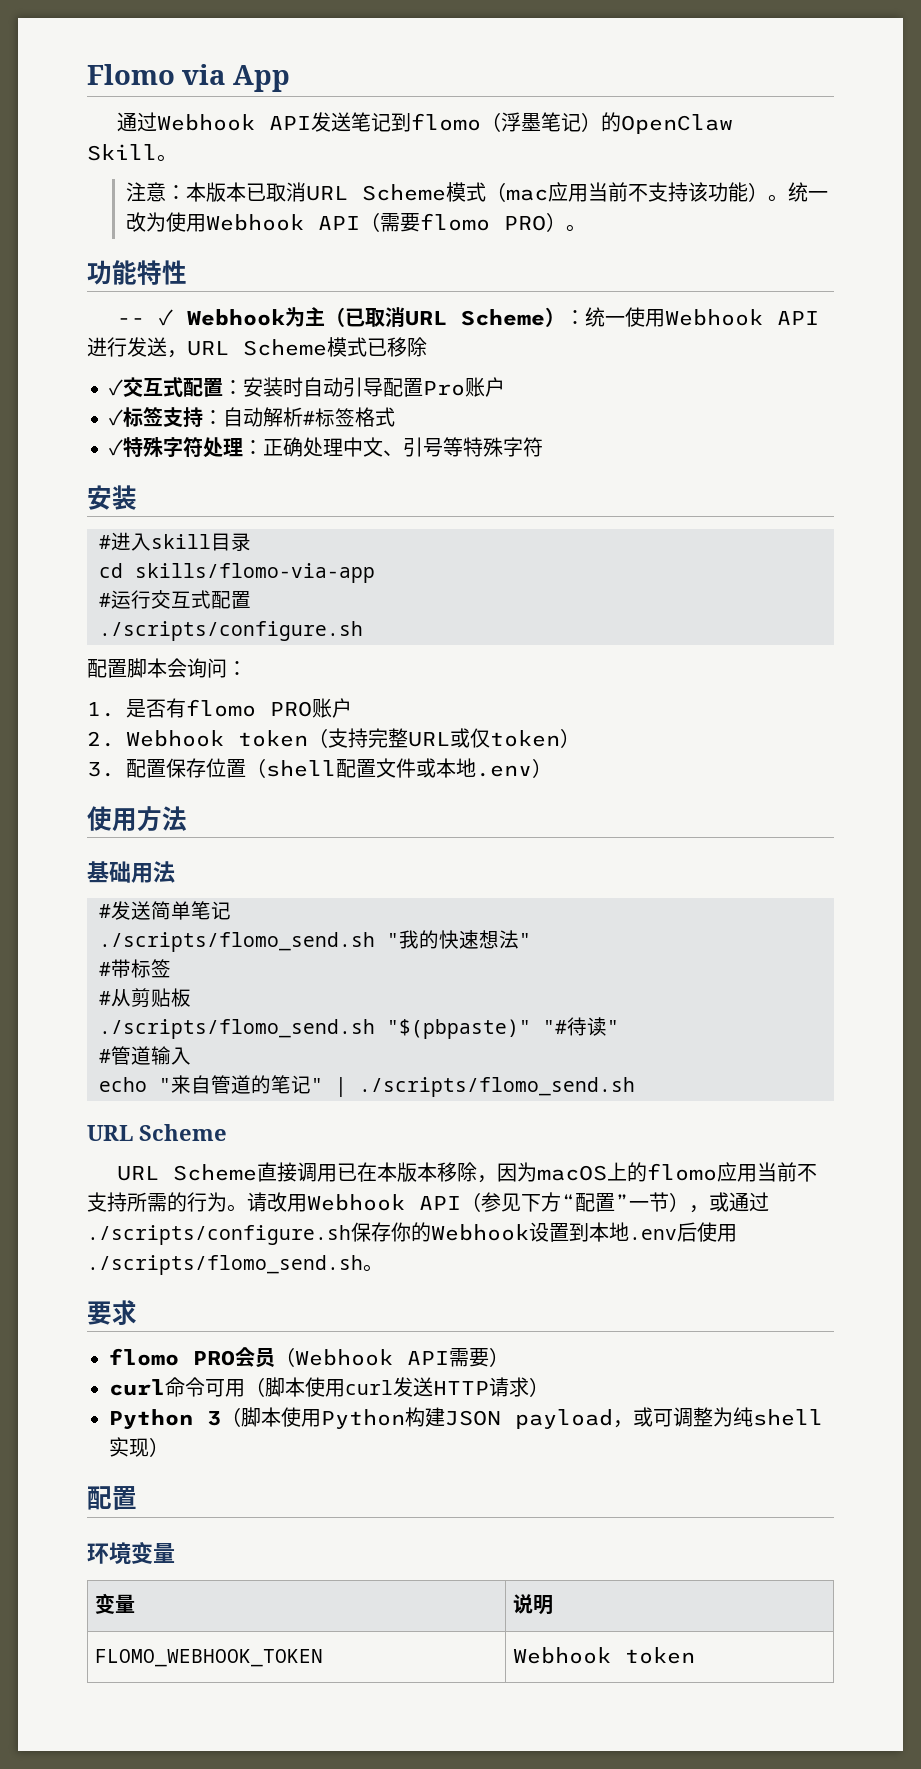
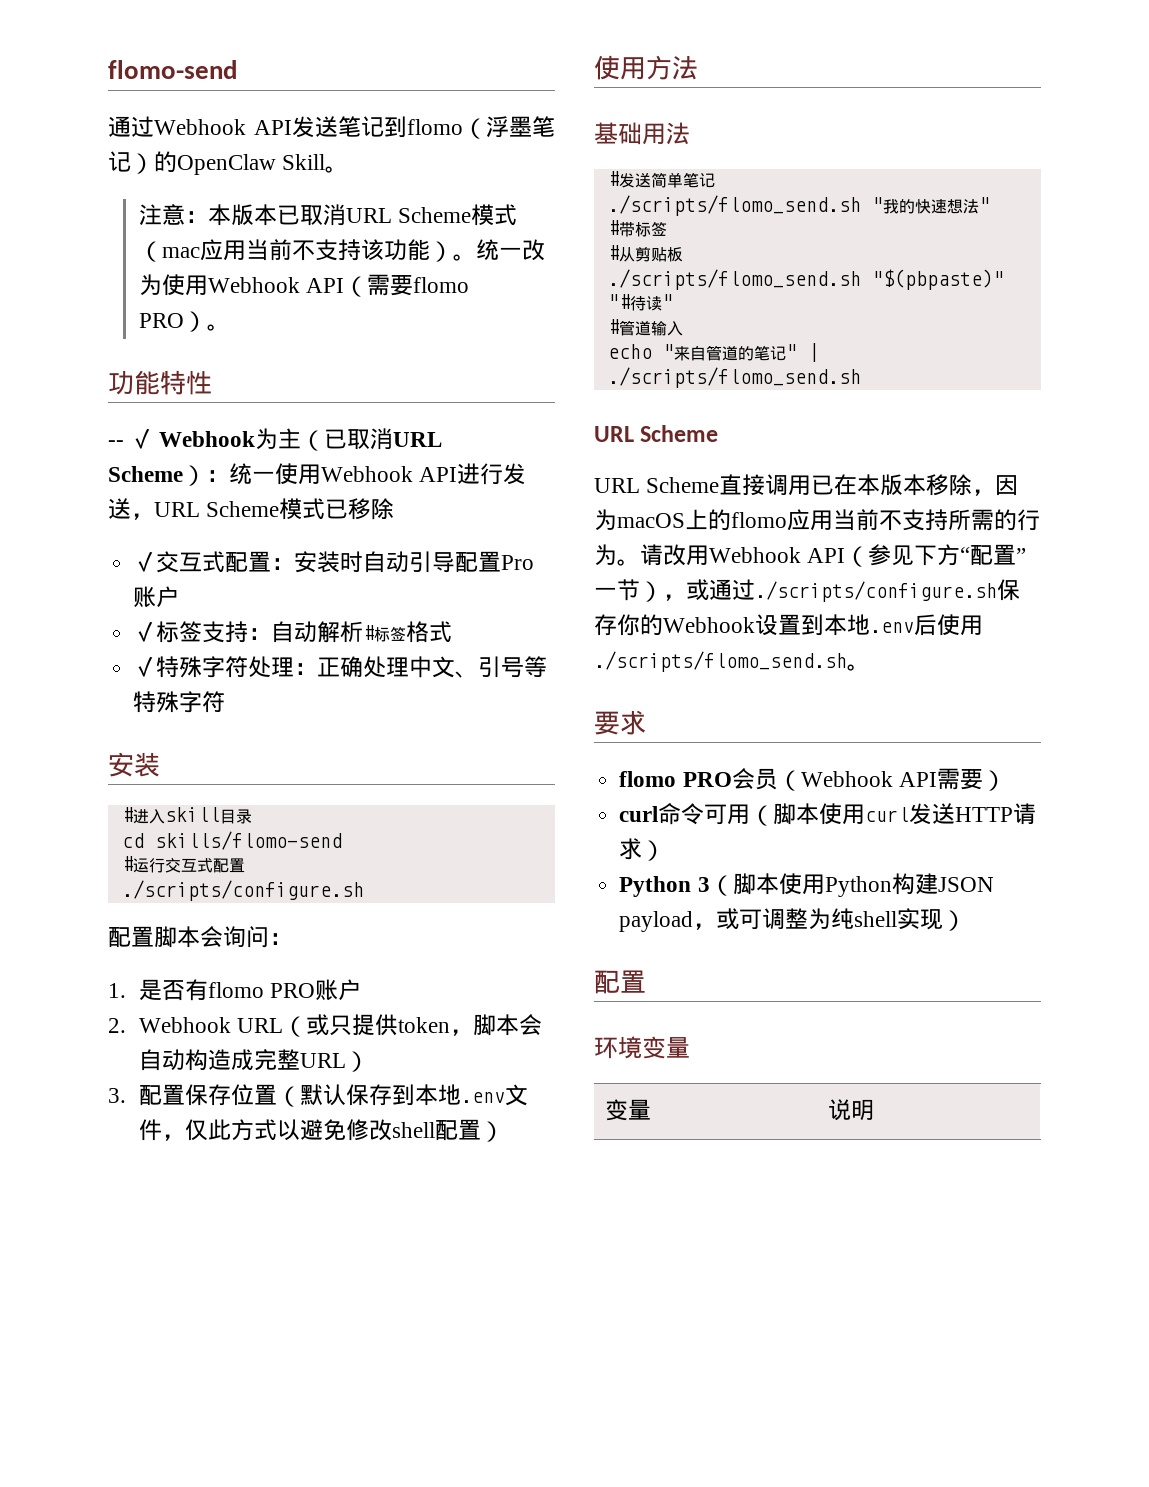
- Flomo via App
+ flomo-send
- cd skills/flomo-via-app
+ cd skills/flomo-send
- 2. Webhook token（支持完整URL或仅token）
+ 2. Webhook URL（或只提供token，脚本会自动构造成完整URL）
- 3.配置保存位置（shell配置文件或本地.env）
+ 3.配置保存位置（默认保存到本地.env文件，仅此方式以避免修改shell配置）
- FLOMO_WEBHOOK_TOKEN | Webhook token

